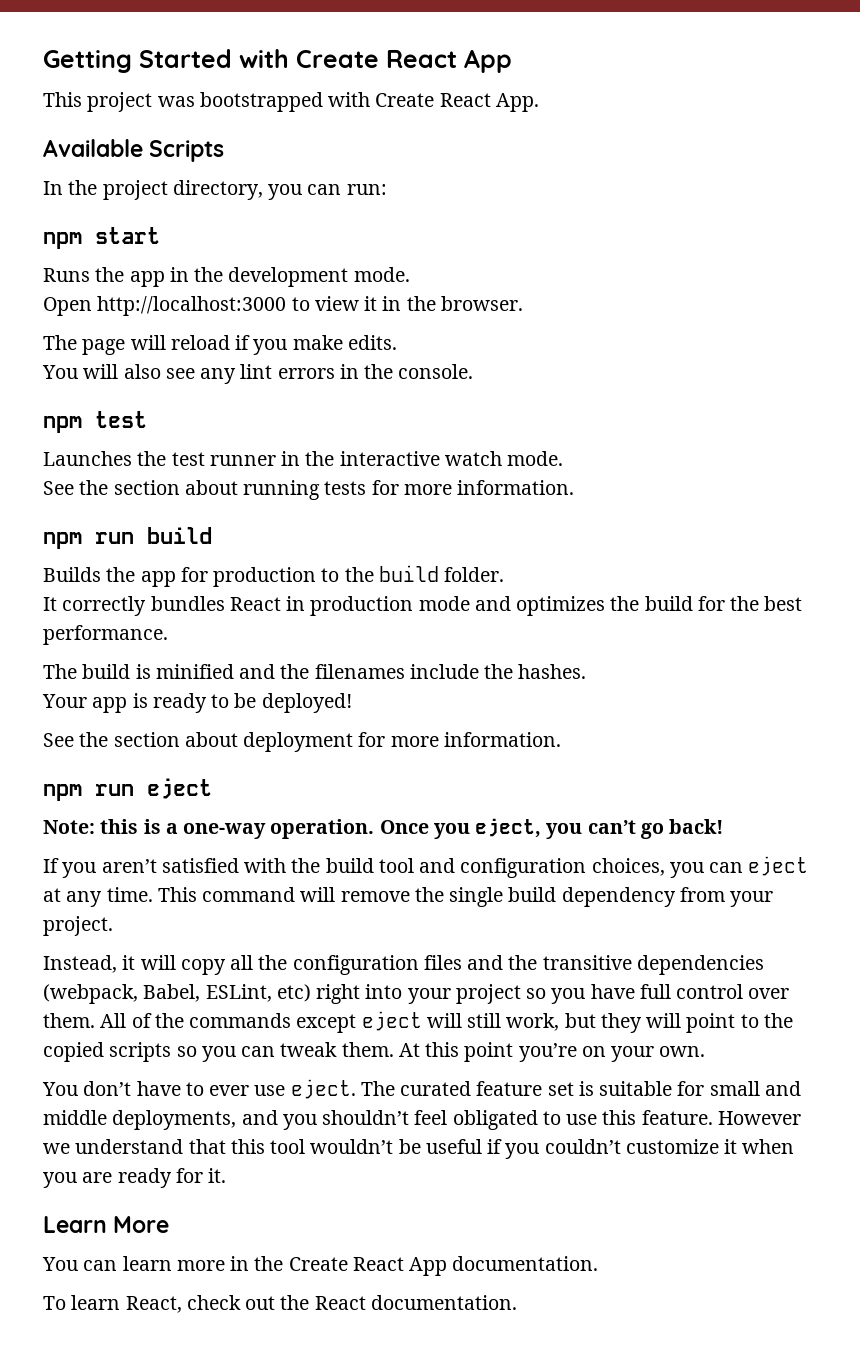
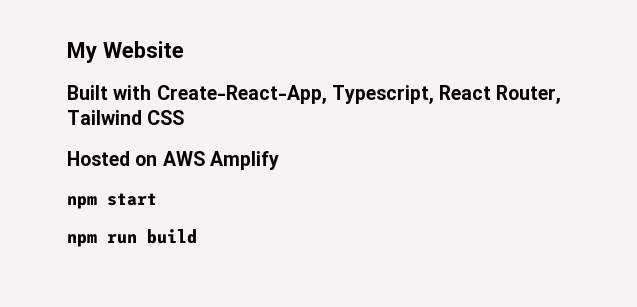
- Getting Started with Create React App
- This project was bootstrapped with Create React App.
- Available Scripts
- In the project directory, you can run:
+ My Website
+ Built with Create-React-App, Typescript, React Router, Tailwind CSS
+ Hosted on AWS Amplify
  npm start
- Runs the app in the development mode.
- Open http://localhost:3000 to view it in the browser.
- The page will reload if you make edits.
- You will also see any lint errors in the console.
- npm test
- Launches the test runner in the interactive watch mode.
- See the section about running tests for more information.
  npm run build
- Builds the app for production to the build folder.
- It correctly bundles React in production mode and optimizes the build for the best performance.
- The build is minified and the filenames include the hashes.
- Your app is ready to be deployed!
- See the section about deployment for more information.
- npm run eject
- Note: this is a one-way operation. Once you eject, you can’t go back!
- If you aren’t satisfied with the build tool and configuration choices, you can eject at any time. This command will remove the single build dependency from your project.
- Instead, it will copy all the configuration files and the transitive dependencies (webpack, Babel, ESLint, etc) right into your project so you have full control over them. All of the commands except eject will still work, but they will point to the copied scripts so you can tweak them. At this point you’re on your own.
- You don’t have to ever use eject. The curated feature set is suitable for small and middle deployments, and you shouldn’t feel obligated to use this feature. However we understand that this tool wouldn’t be useful if you couldn’t customize it when you are ready for it.
- Learn More
- You can learn more in the Create React App documentation.
- To learn React, check out the React documentation.

